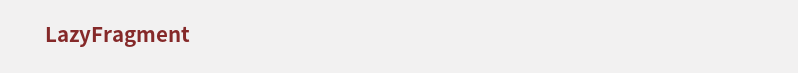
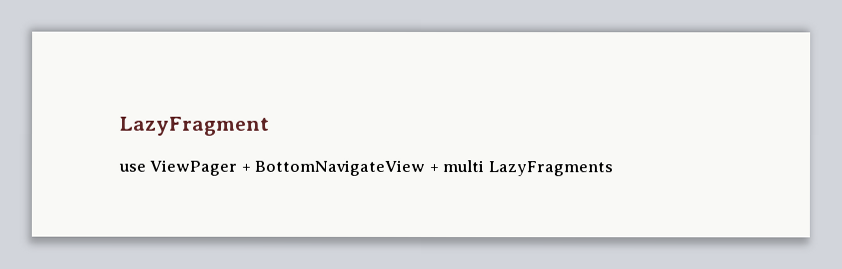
+ use ViewPager + BottomNavigateView + multi LazyFragments

